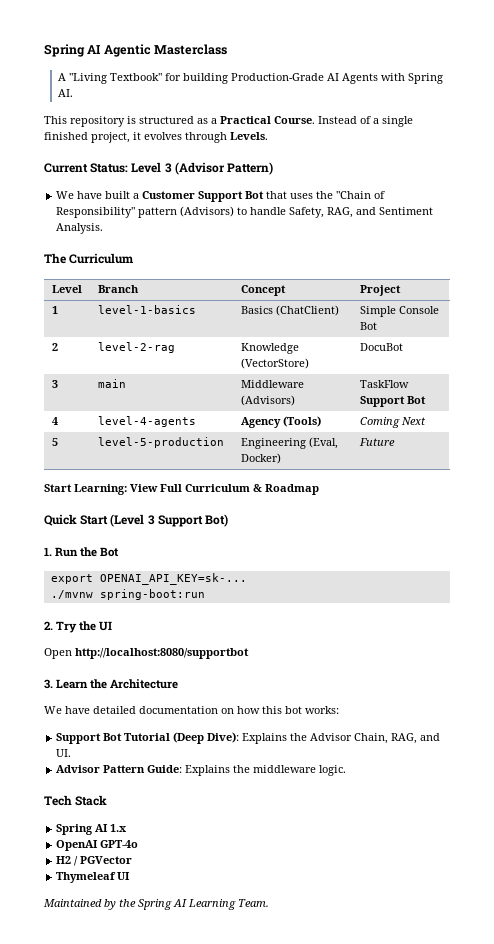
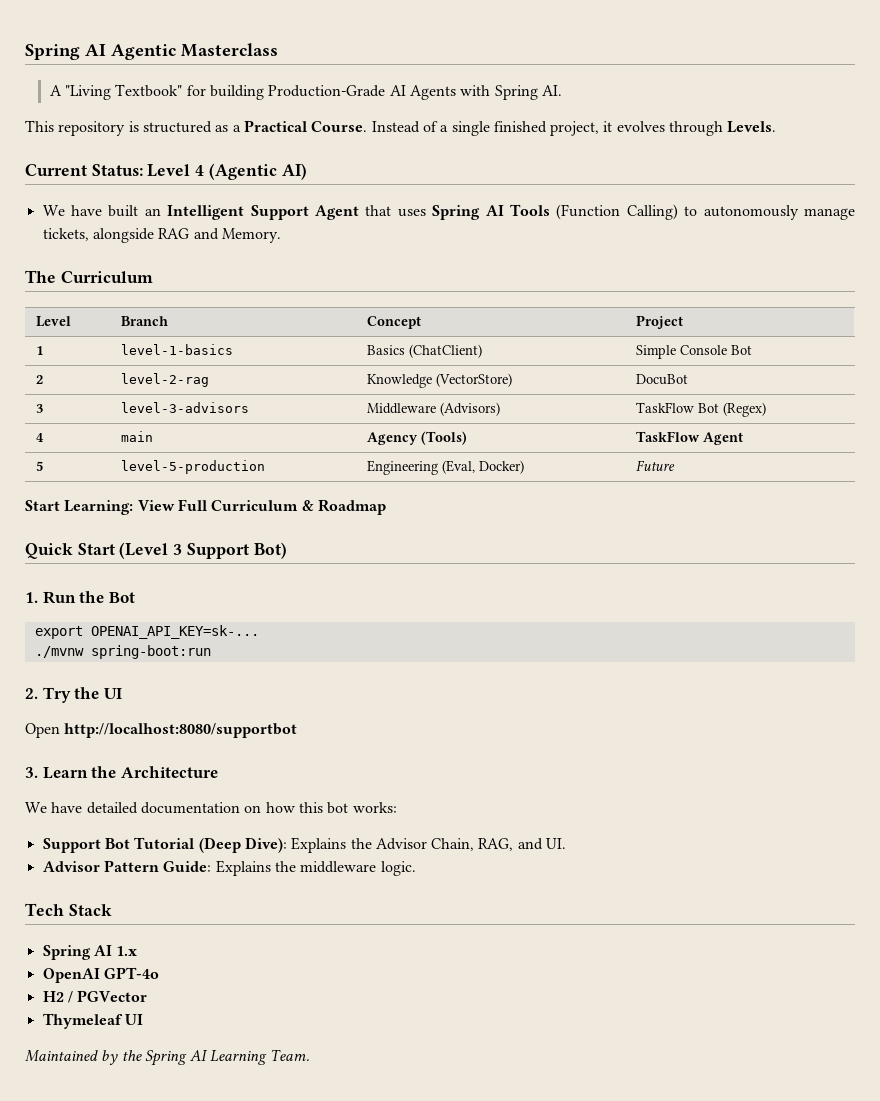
- Current Status: Level 3 (Advisor Pattern)
+ Current Status: Level 4 (Agentic AI)
- We have built a Customer Support Bot that uses the "Chain of Responsibility" pattern (Advisors) to handle Safety, RAG, and Sentiment Analysis.
+ We have built an Intelligent Support Agent that uses Spring AI Tools (Function Calling) to autonomously manage tickets, alongside RAG and Memory.
- 3 | main | Middleware (Advisors) | TaskFlow Support Bot
+ 3 | level-3-advisors | Middleware (Advisors) | TaskFlow Bot (Regex)
- 4 | level-4-agents | Agency (Tools) | Coming Next
+ 4 | main | Agency (Tools) | TaskFlow Agent

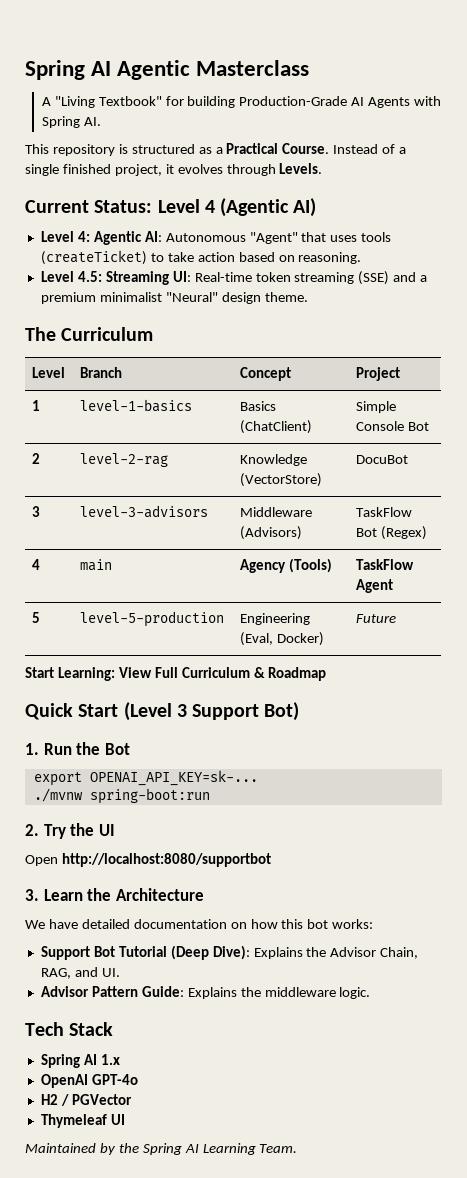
- We have built an Intelligent Support Agent that uses Spring AI Tools (Function Calling) to autonomously manage tickets, alongside RAG and Memory.
+ Level 4: Agentic AI: Autonomous "Agent" that uses tools (createTicket) to take action based on reasoning.
+ Level 4.5: Streaming UI: Real-time token streaming (SSE) and a premium minimalist "Neural" design theme.

